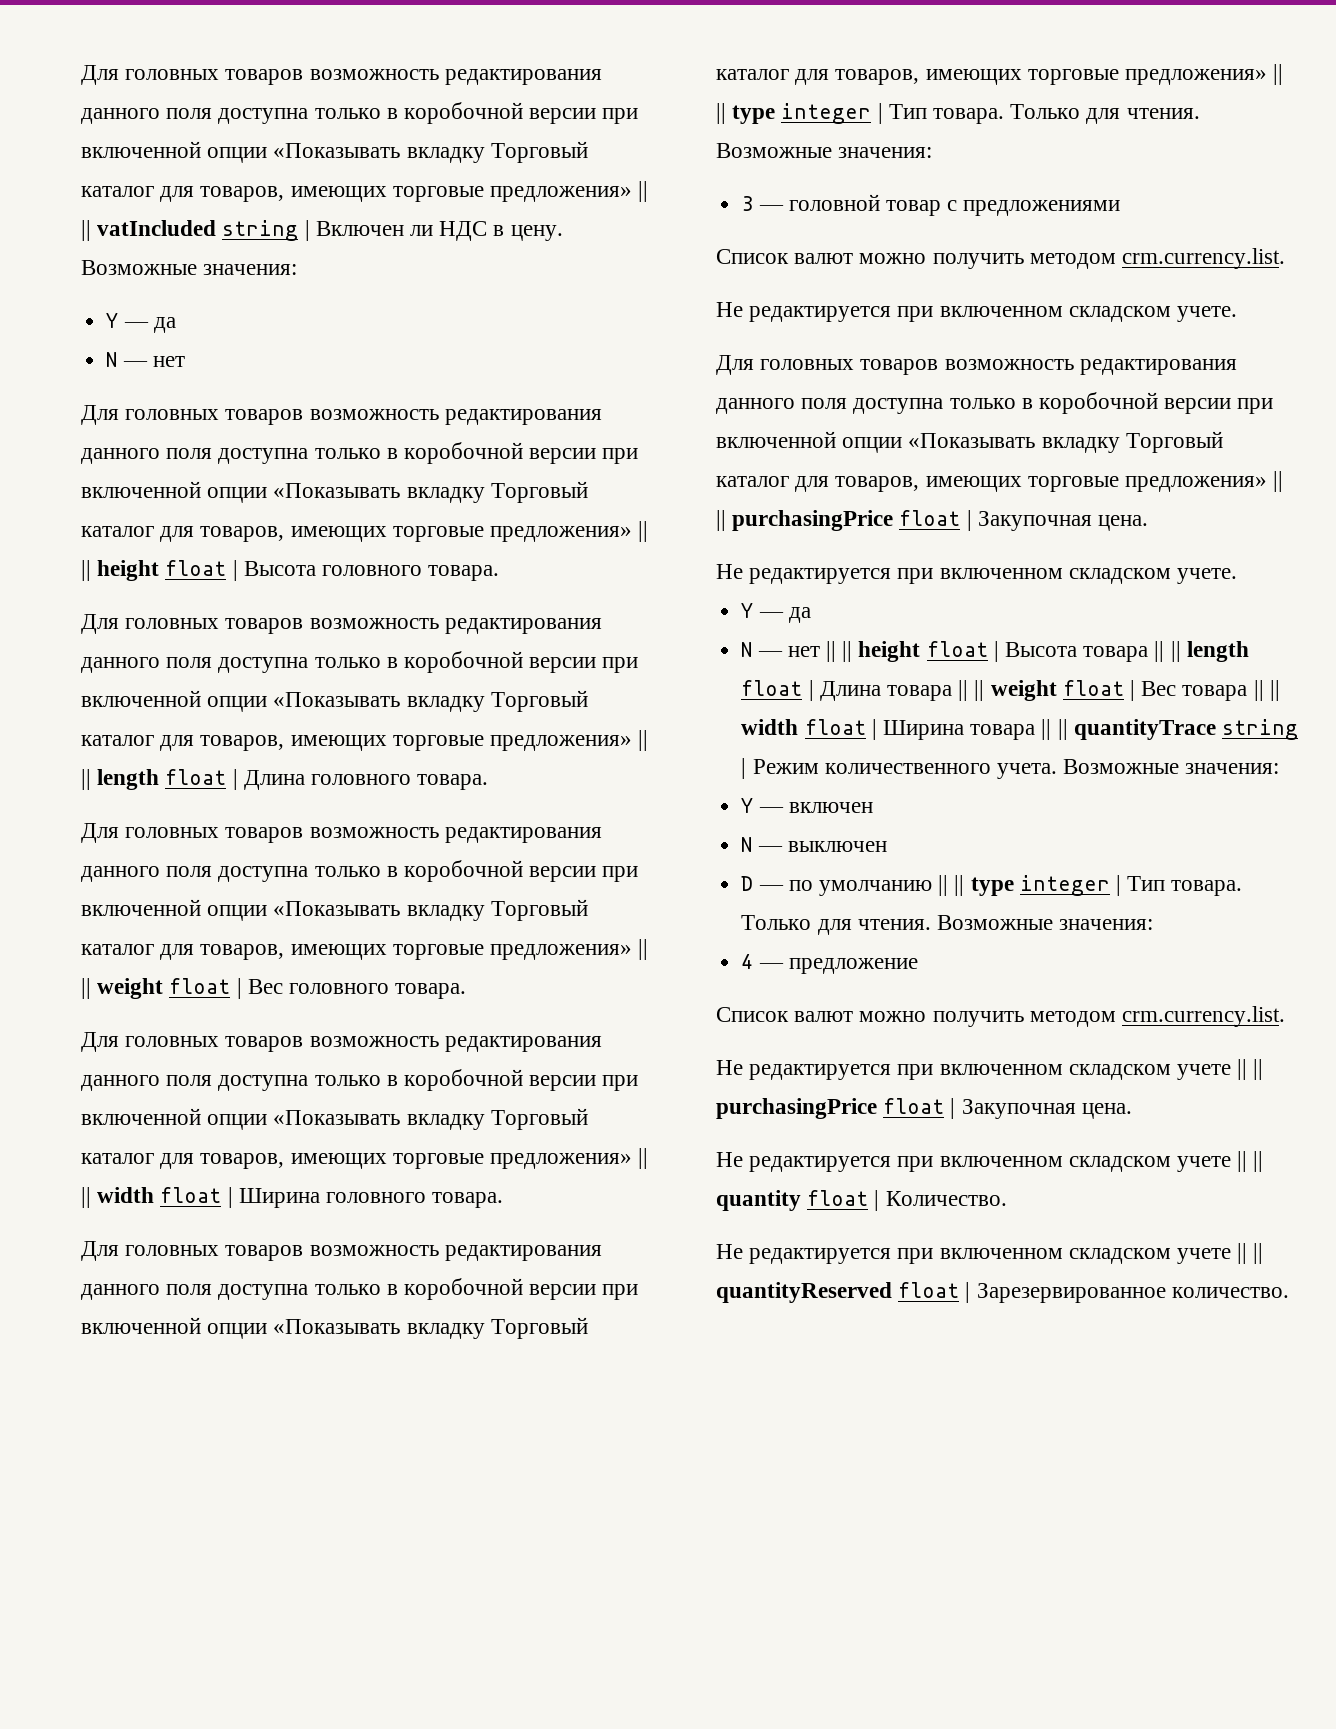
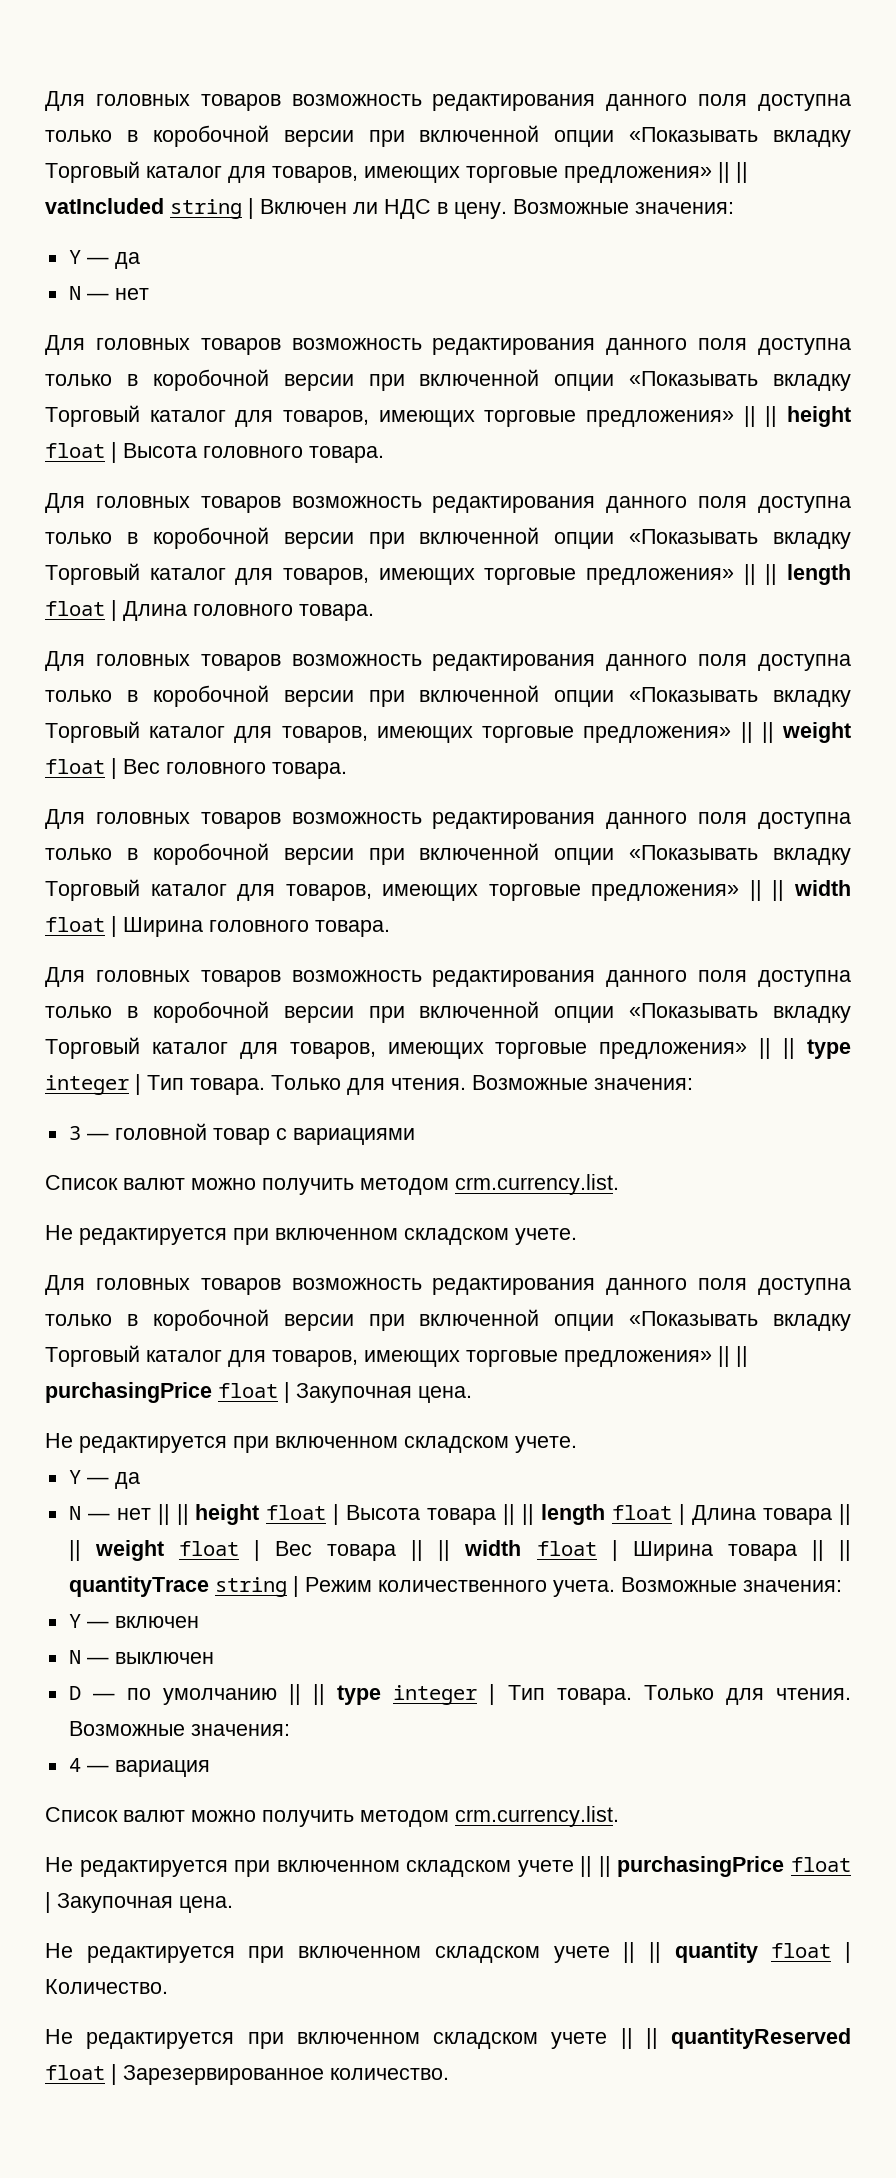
- 3 — головной товар с предложениями
+ 3 — головной товар с вариациями
- 4 — предложение
+ 4 — вариация

